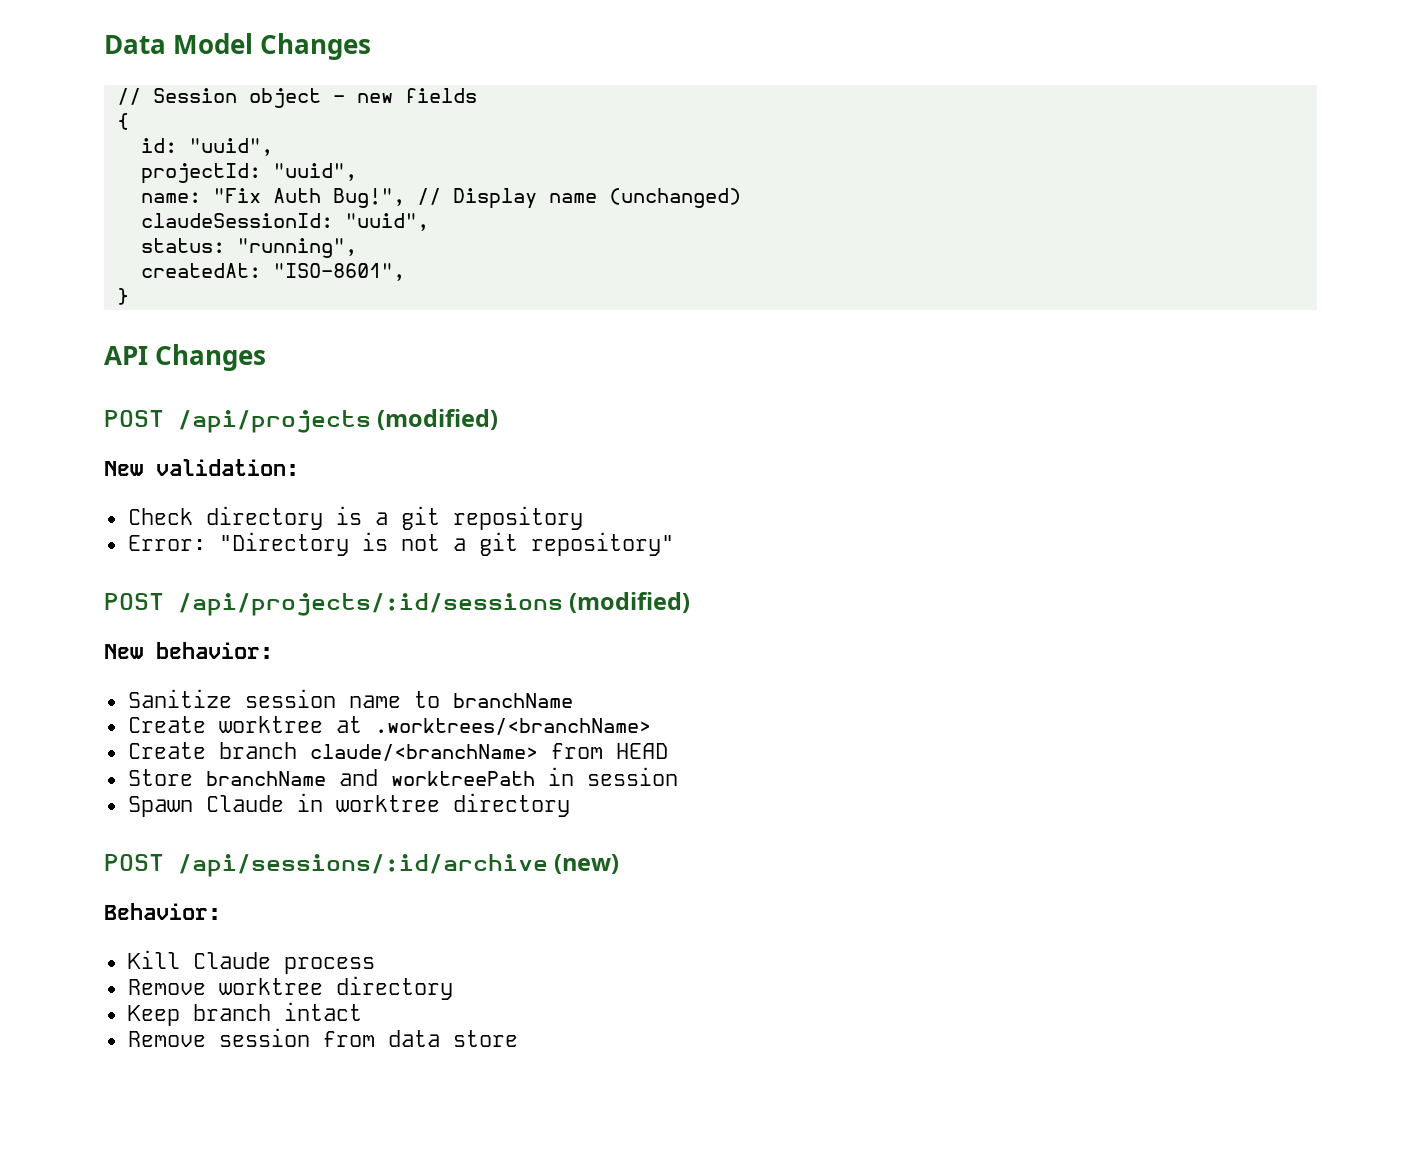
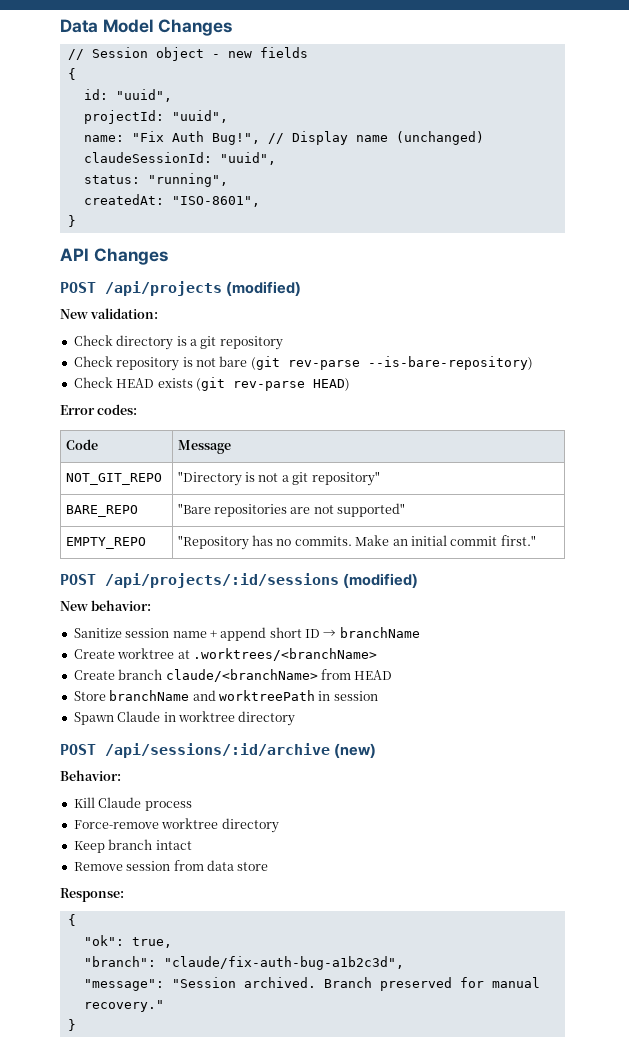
- Error: "Directory is not a git repository"
+ Check repository is not bare (git rev-parse --is-bare-repository)
+ Check HEAD exists (git rev-parse HEAD)
+ Error codes:
+ Code | Message
+ NOT_GIT_REPO | "Directory is not a git repository"
+ BARE_REPO | "Bare repositories are not supported"
+ EMPTY_REPO | "Repository has no commits. Make an initial commit first."
- Sanitize session name to branchName
+ Sanitize session name + append short ID → branchName
- Remove worktree directory
+ Force-remove worktree directory
+ Response:
+ {
+ "ok": true,
+ "branch": "claude/fix-auth-bug-a1b2c3d",
+ "message": "Session archived. Branch preserved for manual recovery."
+ }

